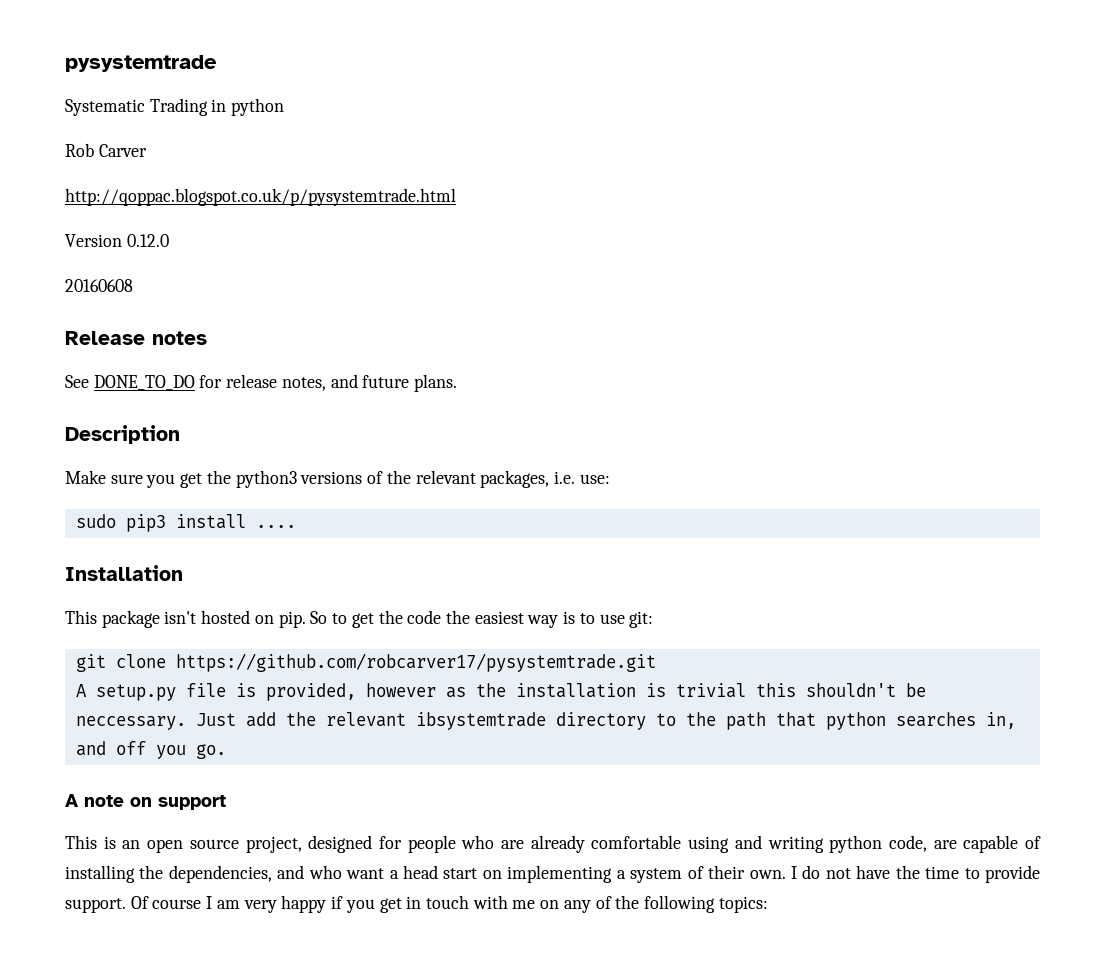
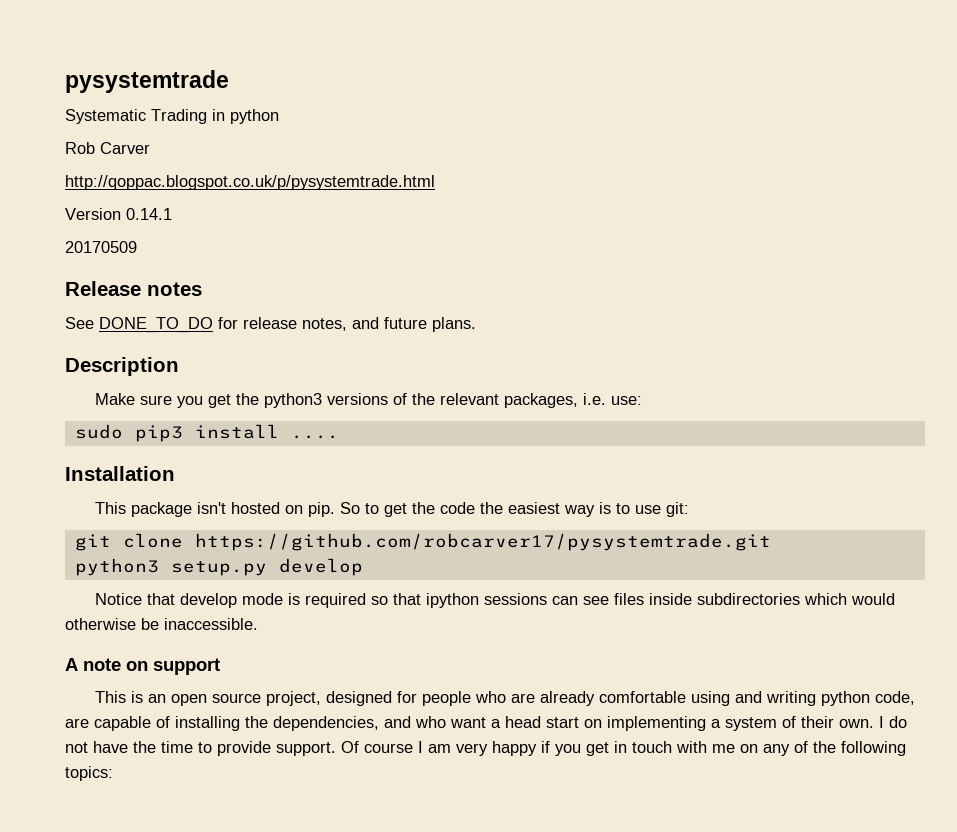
- Version 0.12.0
- 20160608
+ Version 0.14.1
+ 20170509
- A setup.py file is provided, however as the installation is trivial this shouldn't be neccessary. Just add the relevant ibsystemtrade directory to the path that python searches in, and off you go.
+ python3 setup.py develop
+ Notice that develop mode is required so that ipython sessions can see files inside subdirectories which would otherwise be inaccessible.

